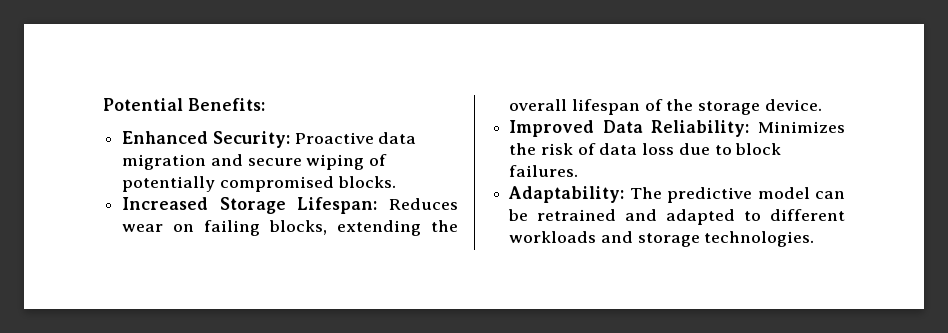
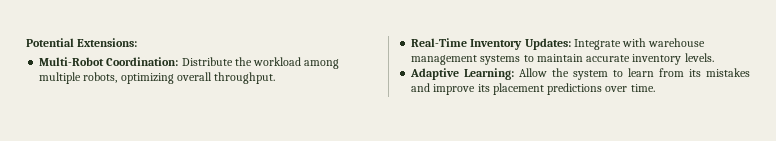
- Potential Benefits:
- Enhanced Security: Proactive data migration and secure wiping of potentially compromised blocks.
- Increased Storage Lifespan: Reduces wear on failing blocks, extending the overall lifespan of the storage device.
- Improved Data Reliability: Minimizes the risk of data loss due to block failures.
- Adaptability: The predictive model can be retrained and adapted to different workloads and storage technologies.
+ Potential Extensions:
+ Multi-Robot Coordination: Distribute the workload among multiple robots, optimizing overall throughput.
+ Real-Time Inventory Updates: Integrate with warehouse management systems to maintain accurate inventory levels.
+ Adaptive Learning: Allow the system to learn from its mistakes and improve its placement predictions over time.

